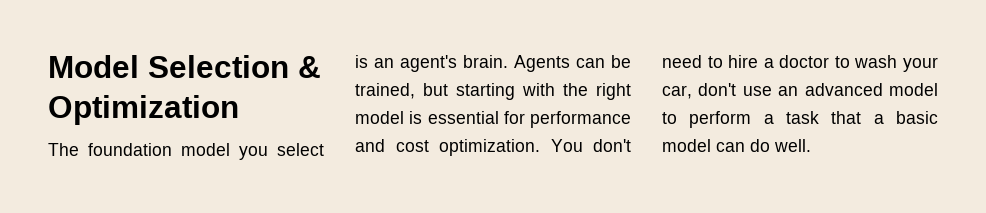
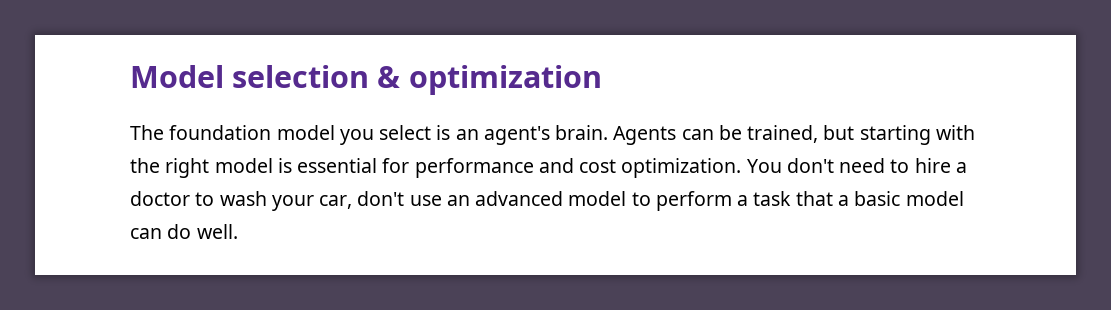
- Model Selection & Optimization
+ Model selection & optimization

